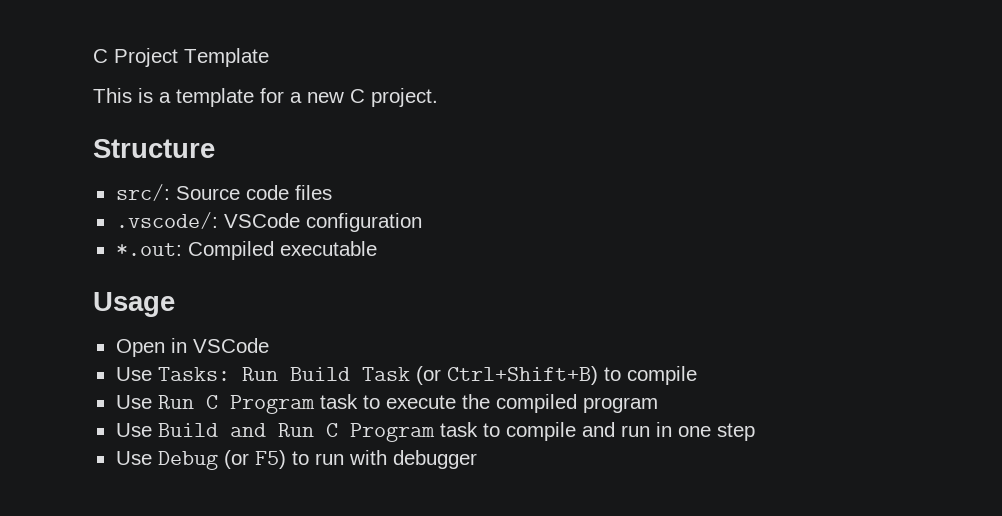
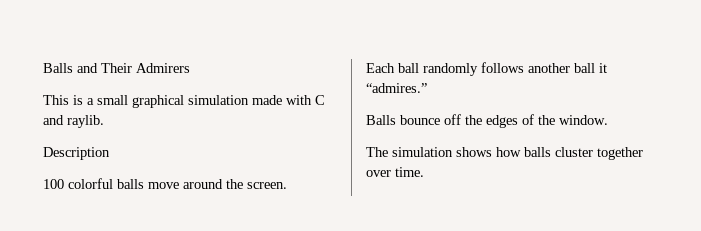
- C Project Template
+ Balls and Their Admirers
- This is a template for a new C project.
- Structure
- src/: Source code files
- .vscode/: VSCode configuration
- *.out: Compiled executable
- Usage
- Open in VSCode
- Use Tasks: Run Build Task (or Ctrl+Shift+B) to compile
- Use Run C Program task to execute the compiled program
- Use Build and Run C Program task to compile and run in one step
- Use Debug (or F5) to run with debugger
+ This is a small graphical simulation made with C and raylib.
+ Description
+ 100 colorful balls move around the screen.
+ Each ball randomly follows another ball it “admires.”
+ Balls bounce off the edges of the window.
+ The simulation shows how balls cluster together over time.

